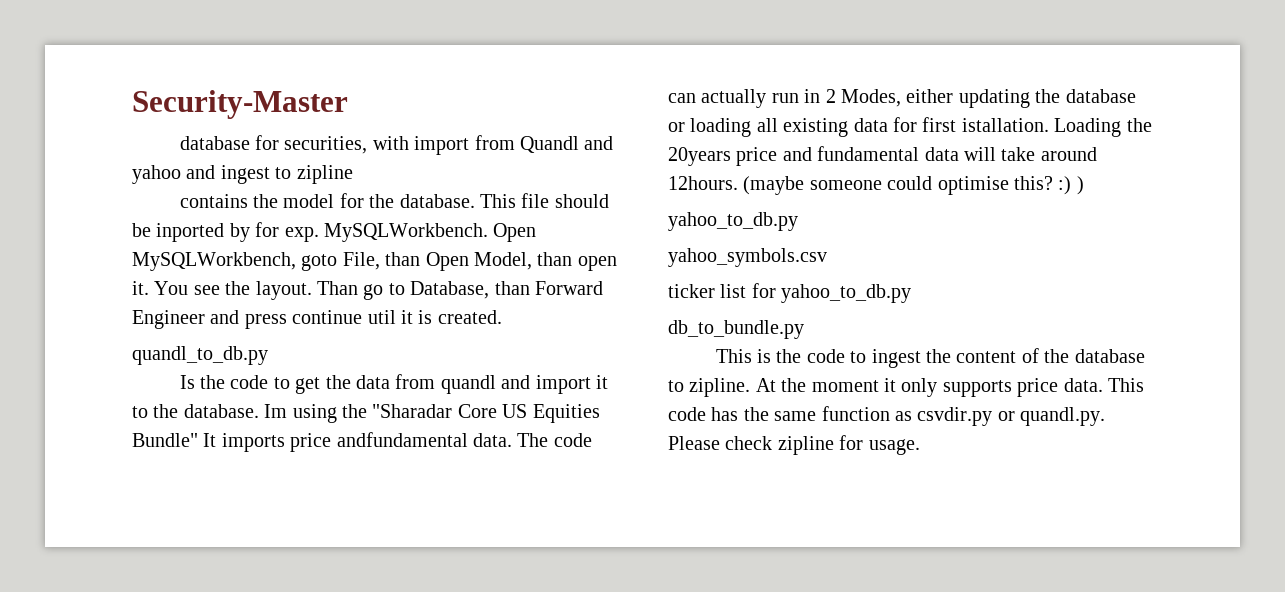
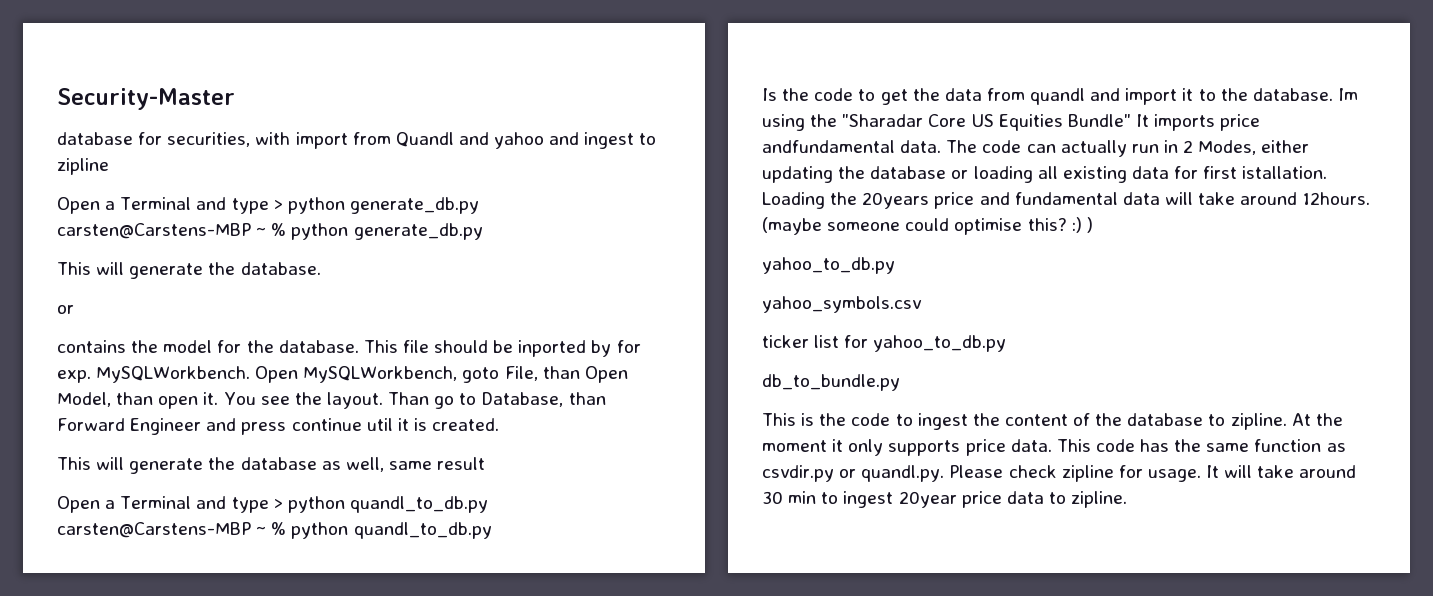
+ Open a Terminal and type > python generate_db.py carsten@Carstens-MBP ~ % python generate_db.py
+ This will generate the database.
+ or
- quandl_to_db.py
+ This will generate the database as well, same result
+ Open a Terminal and type > python quandl_to_db.py carsten@Carstens-MBP ~ % python quandl_to_db.py
+ It will take around 30 min to ingest 20year price data to zipline.

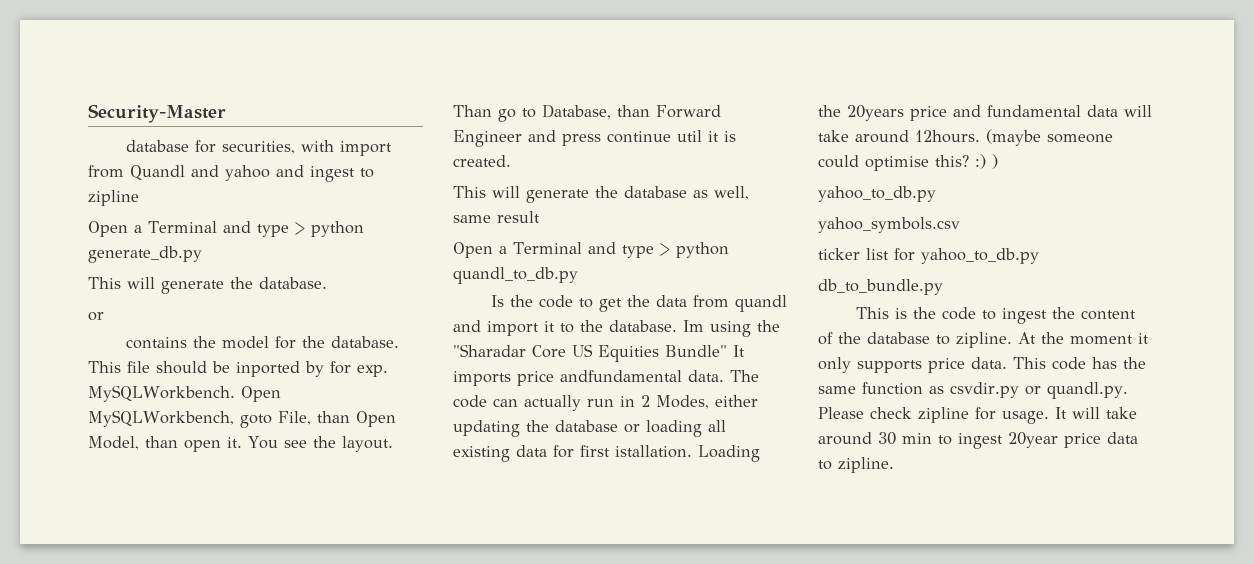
- Open a Terminal and type > python generate_db.py carsten@Carstens-MBP ~ % python generate_db.py
+ Open a Terminal and type > python generate_db.py
- Open a Terminal and type > python quandl_to_db.py carsten@Carstens-MBP ~ % python quandl_to_db.py
+ Open a Terminal and type > python quandl_to_db.py

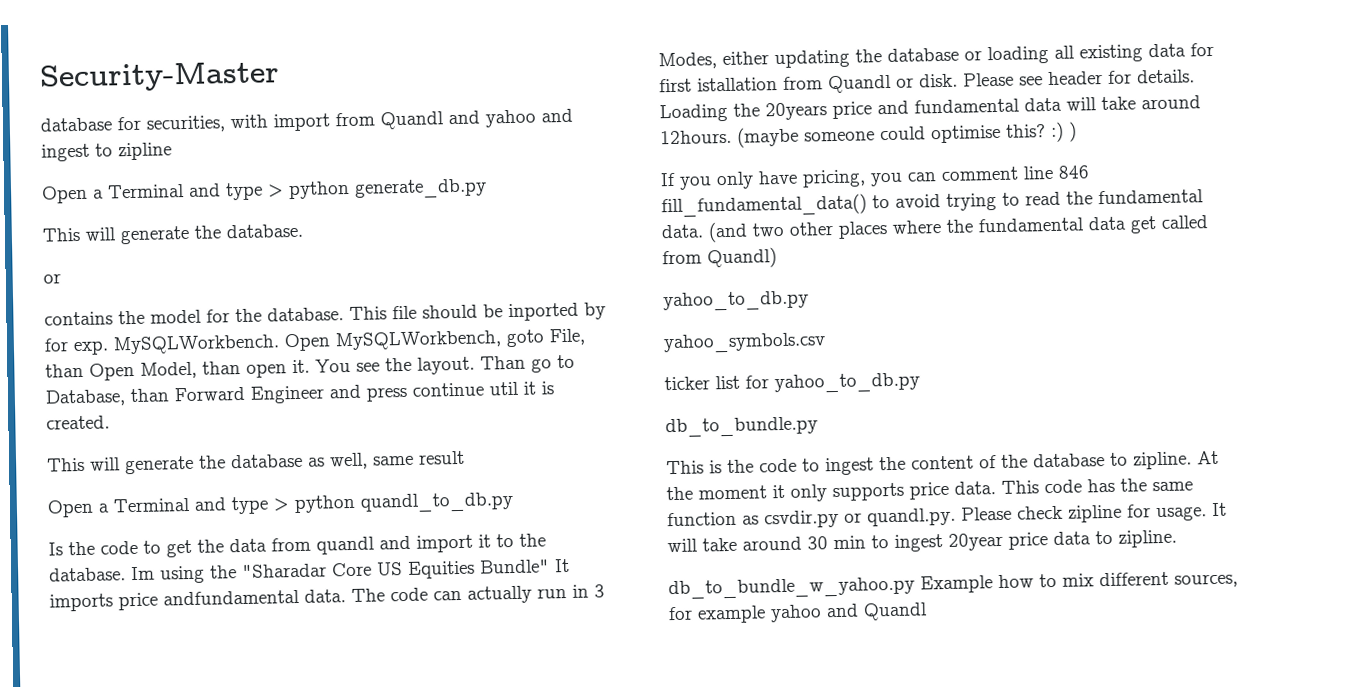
- The code can actually run in 2 Modes, either updating the database or loading all existing data for first istallation.
+ The code can actually run in 3 Modes, either updating the database or loading all existing data for first istallation from Quandl or disk. Please see header for details.
+ If you only have pricing, you can comment line 846 fill_fundamental_data() to avoid trying to read the fundamental data. (and two other places where the fundamental data get called from Quandl)
+ db_to_bundle_w_yahoo.py Example how to mix different sources, for example yahoo and Quandl

